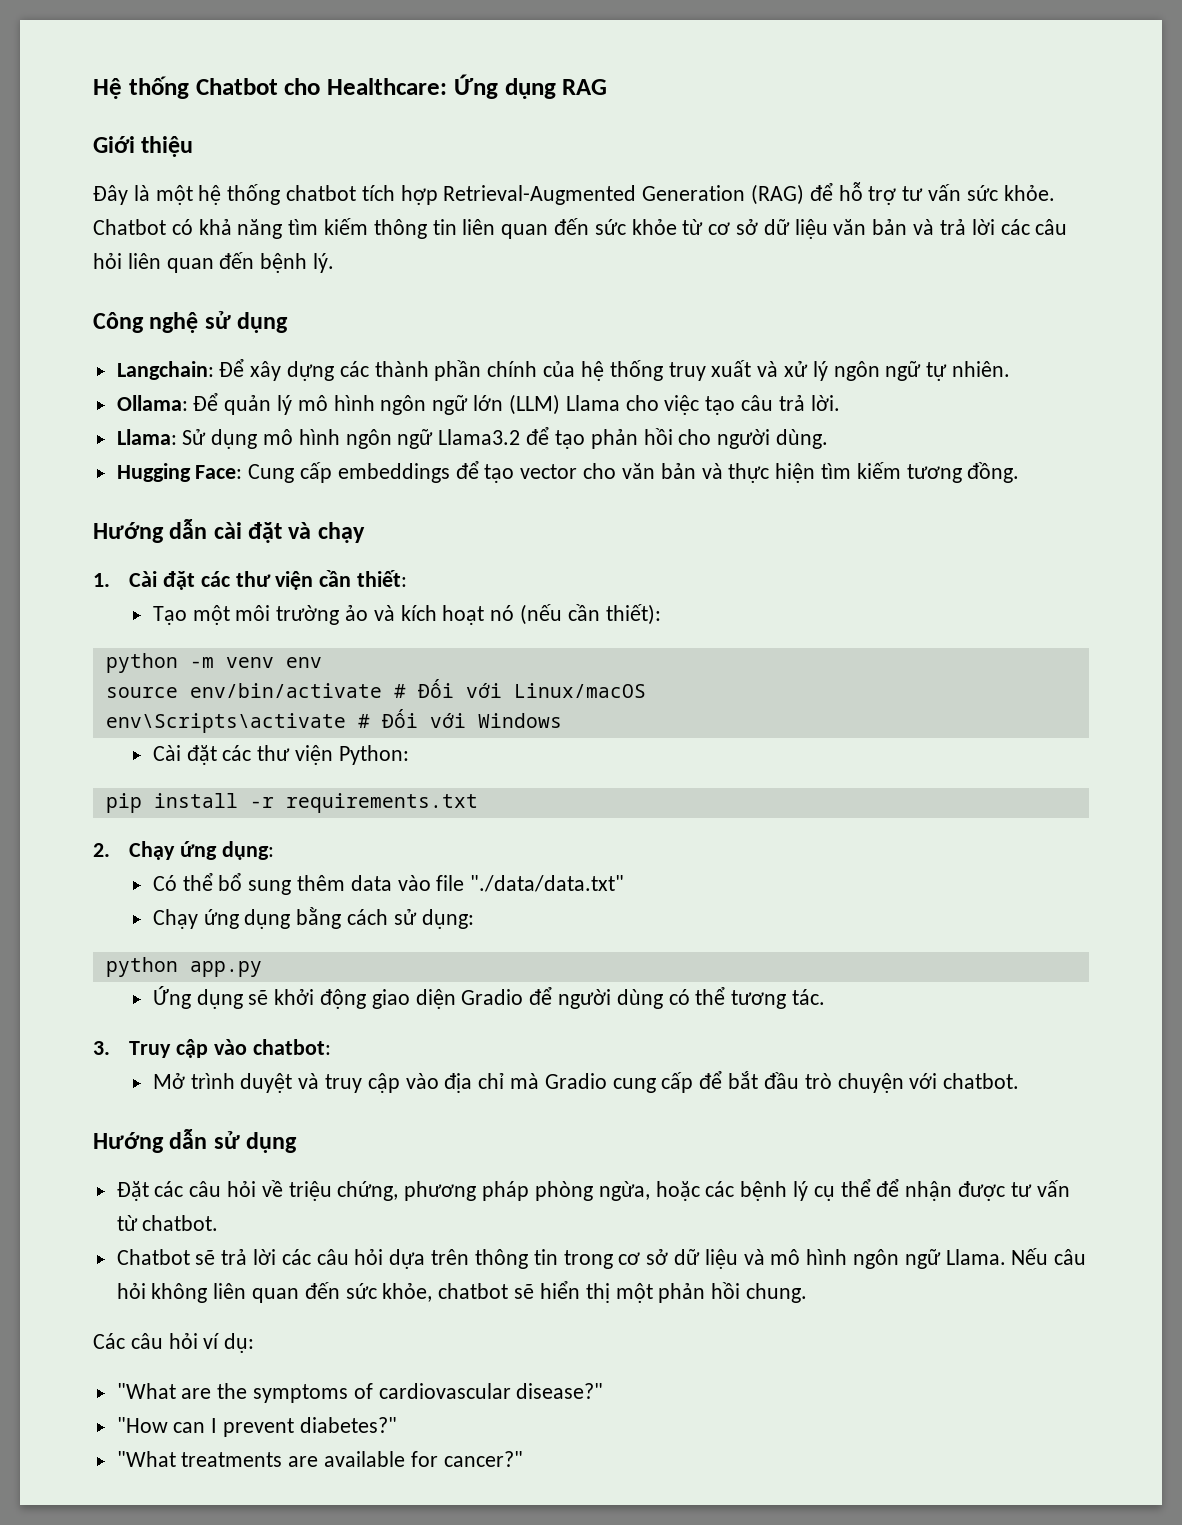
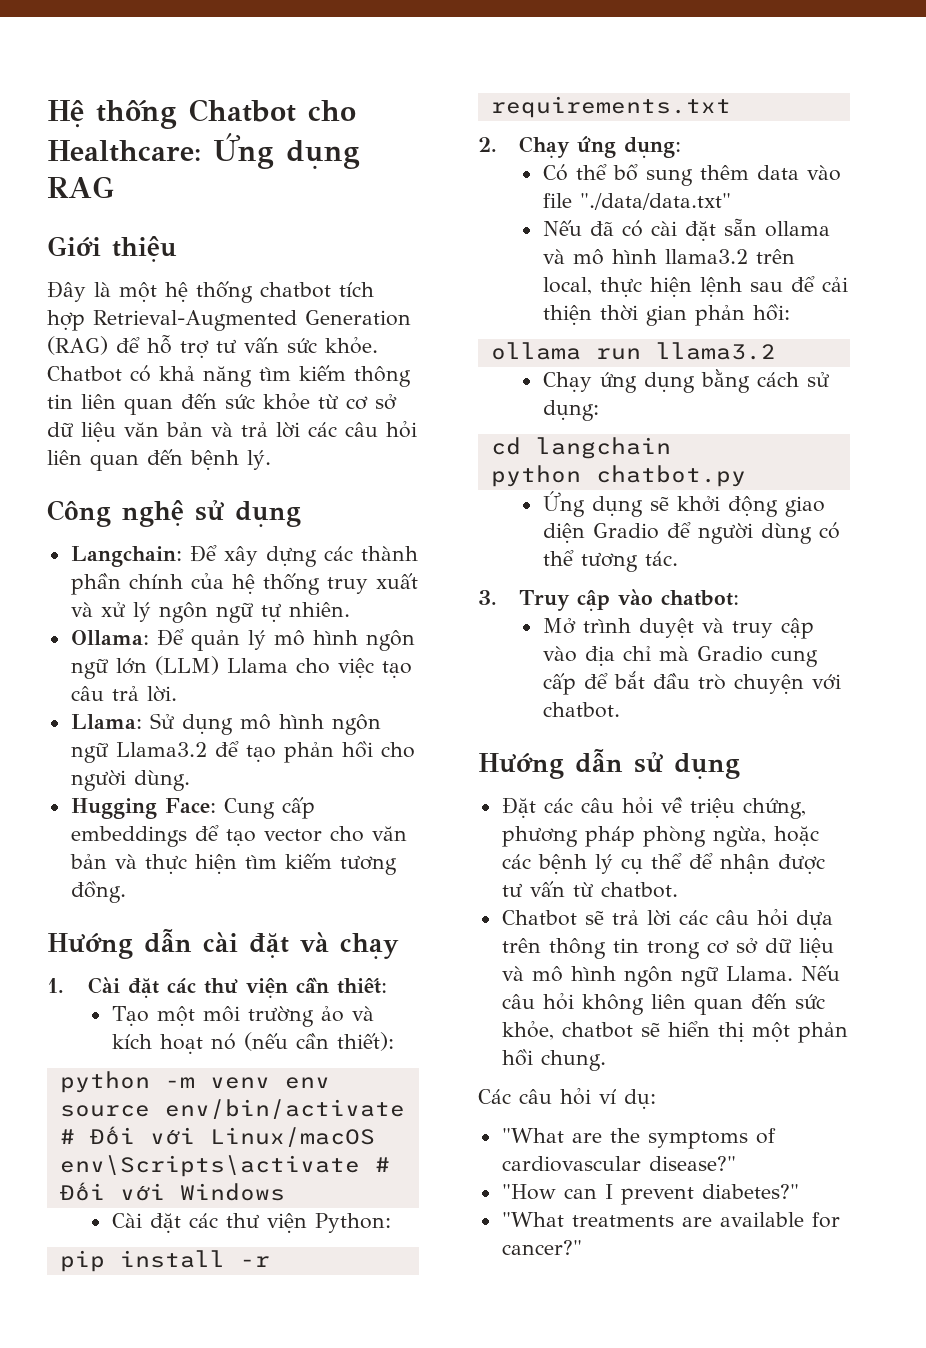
+ Nếu đã có cài đặt sẵn ollama và mô hình llama3.2 trên local, thực hiện lệnh sau để cải thiện thời gian phản hồi:
+ ollama run llama3.2
- python app.py
+ cd langchain
+ python chatbot.py

